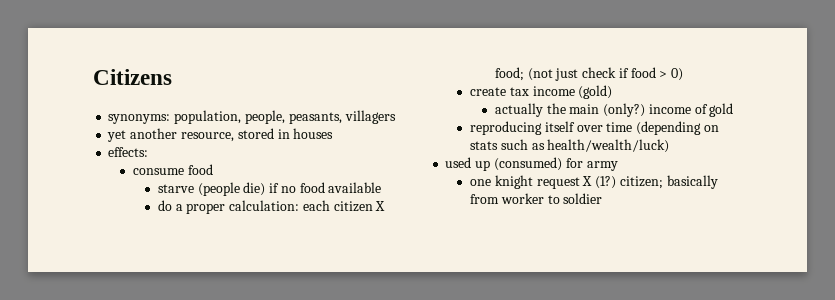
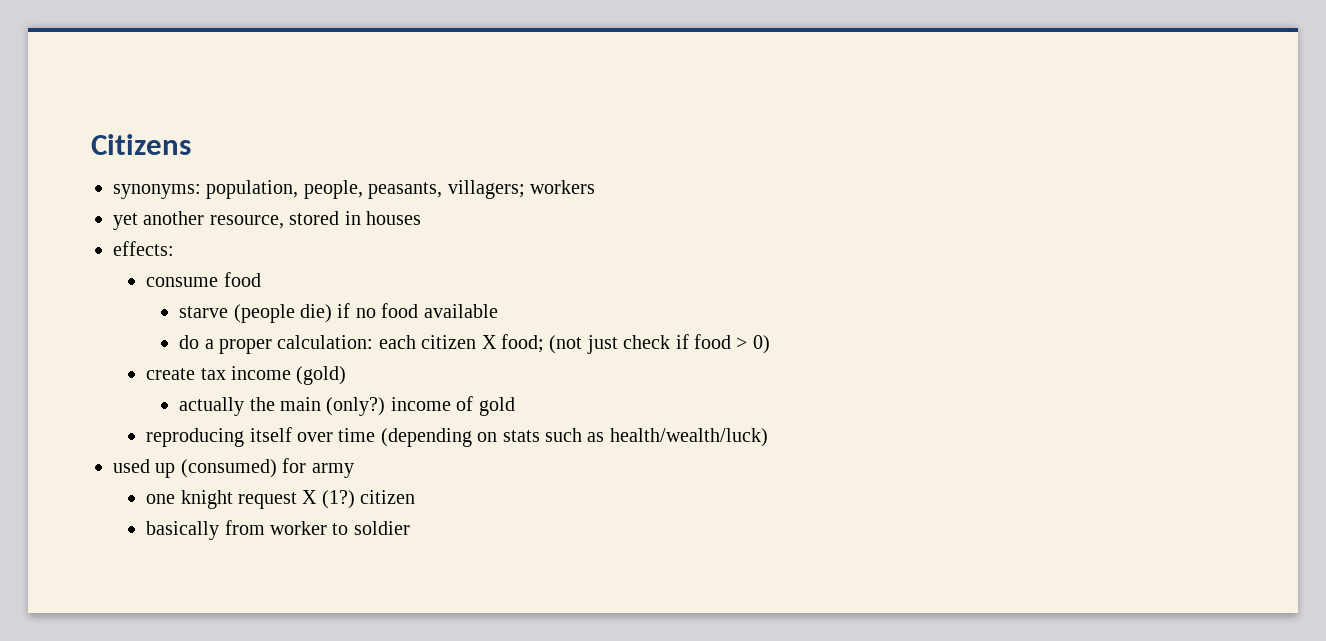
- synonyms: population, people, peasants, villagers
+ synonyms: population, people, peasants, villagers; workers
- one knight request X (1?) citizen; basically from worker to soldier
+ one knight request X (1?) citizen
+ basically from worker to soldier

